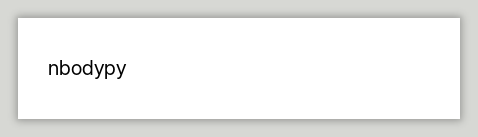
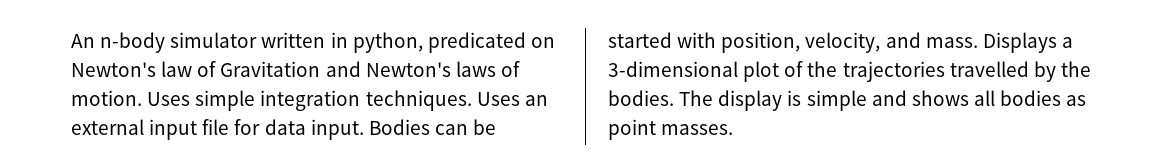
- nbodypy
+ An n-body simulator written in python, predicated on Newton's law of Gravitation and Newton's laws of motion. Uses simple integration techniques. Uses an external input file for data input. Bodies can be started with position, velocity, and mass. Displays a 3-dimensional plot of the trajectories travelled by the bodies. The display is simple and shows all bodies as point masses.

